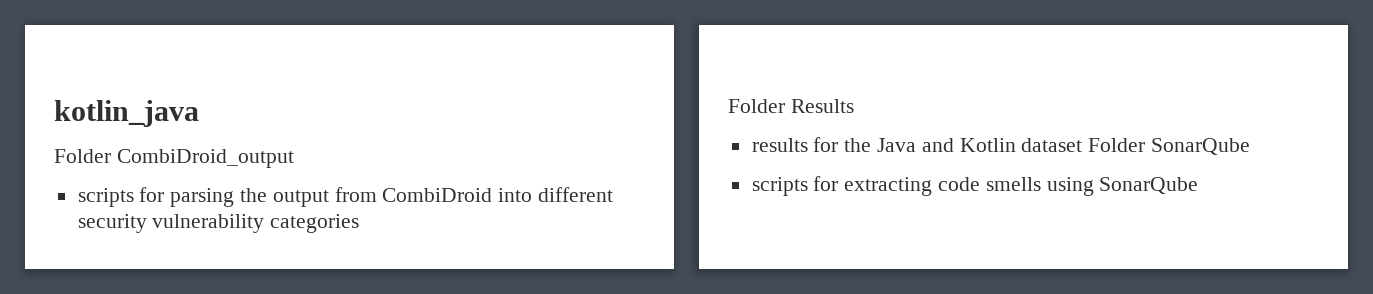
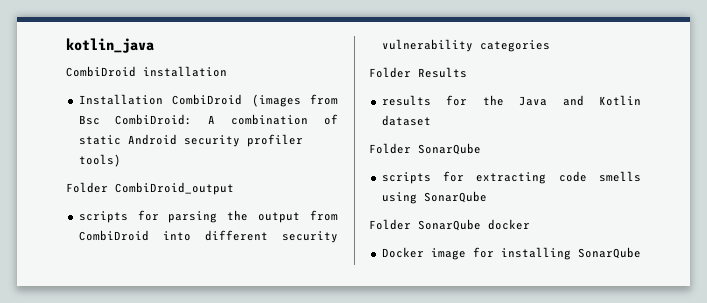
+ CombiDroid installation
+ Installation CombiDroid (images from Bsc CombiDroid: A combination of static Android security profiler tools)
- results for the Java and Kotlin dataset Folder SonarQube
+ results for the Java and Kotlin dataset
+ Folder SonarQube
+ Folder SonarQube docker
+ Docker image for installing SonarQube

